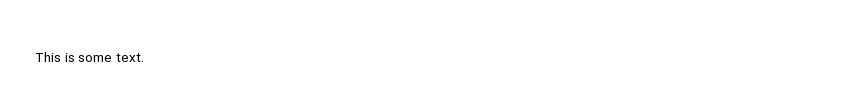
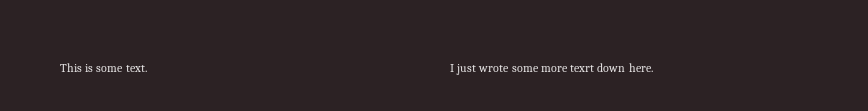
+ I just wrote some more texrt down here.

